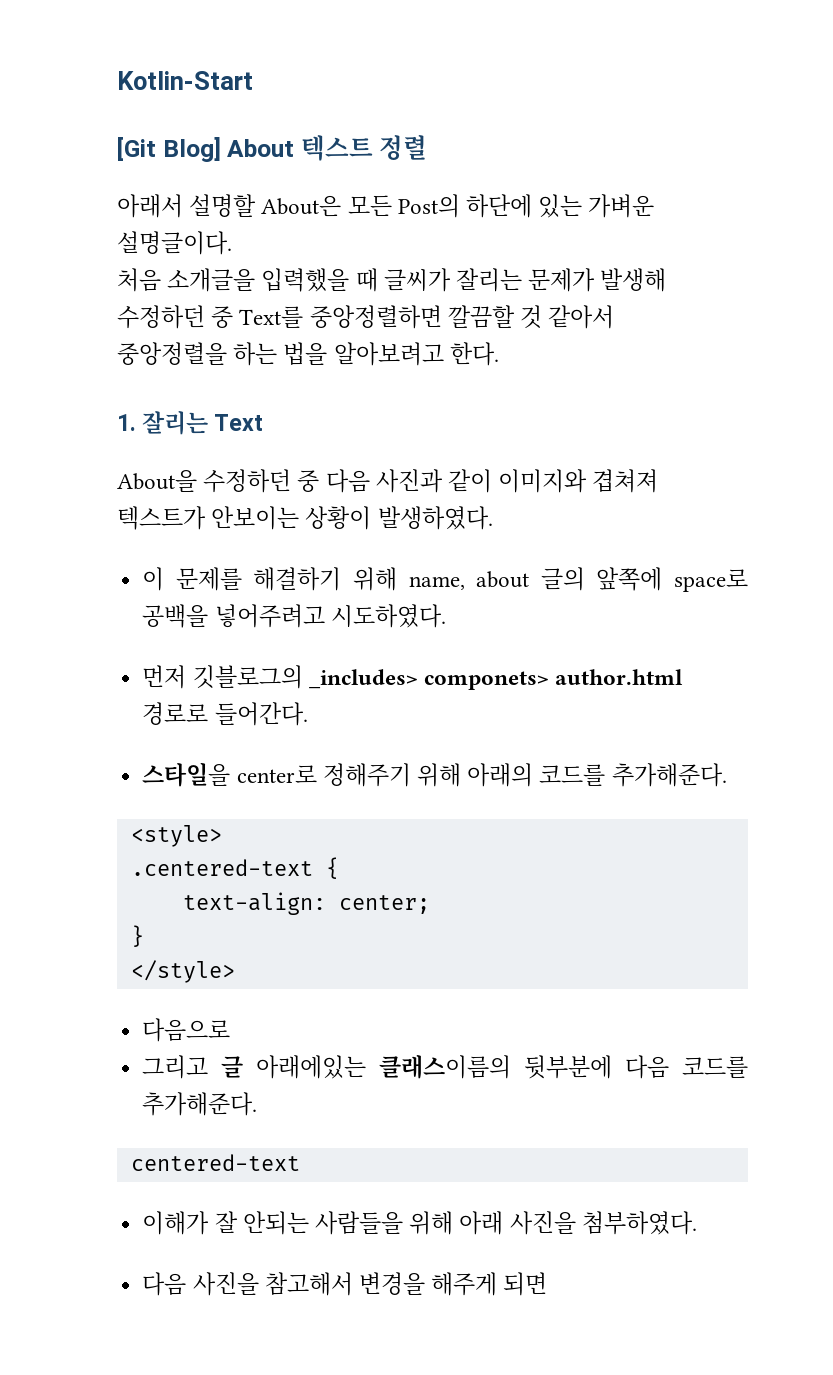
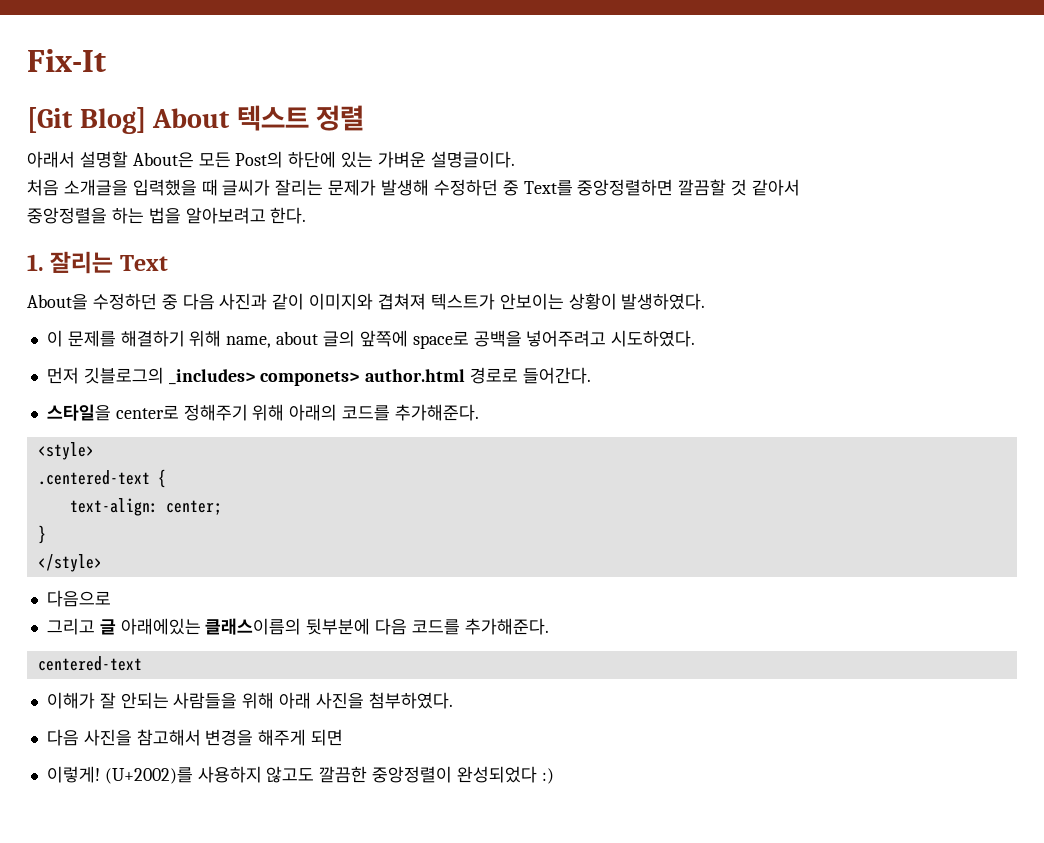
- Kotlin-Start
+ Fix-It
+ 이렇게! (U+2002)를 사용하지 않고도 깔끔한 중앙정렬이 완성되었다 :)

